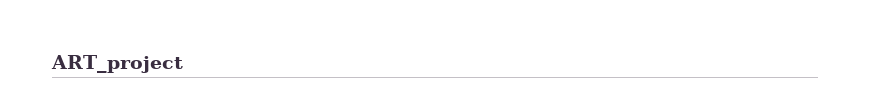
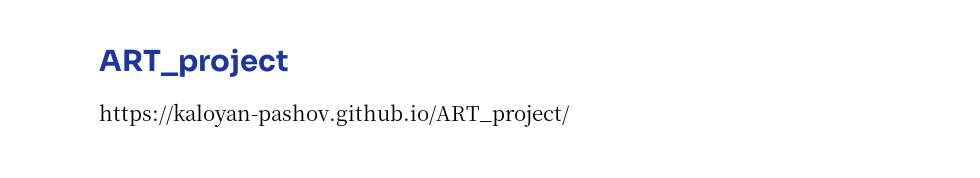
+ https://kaloyan-pashov.github.io/ART_project/

